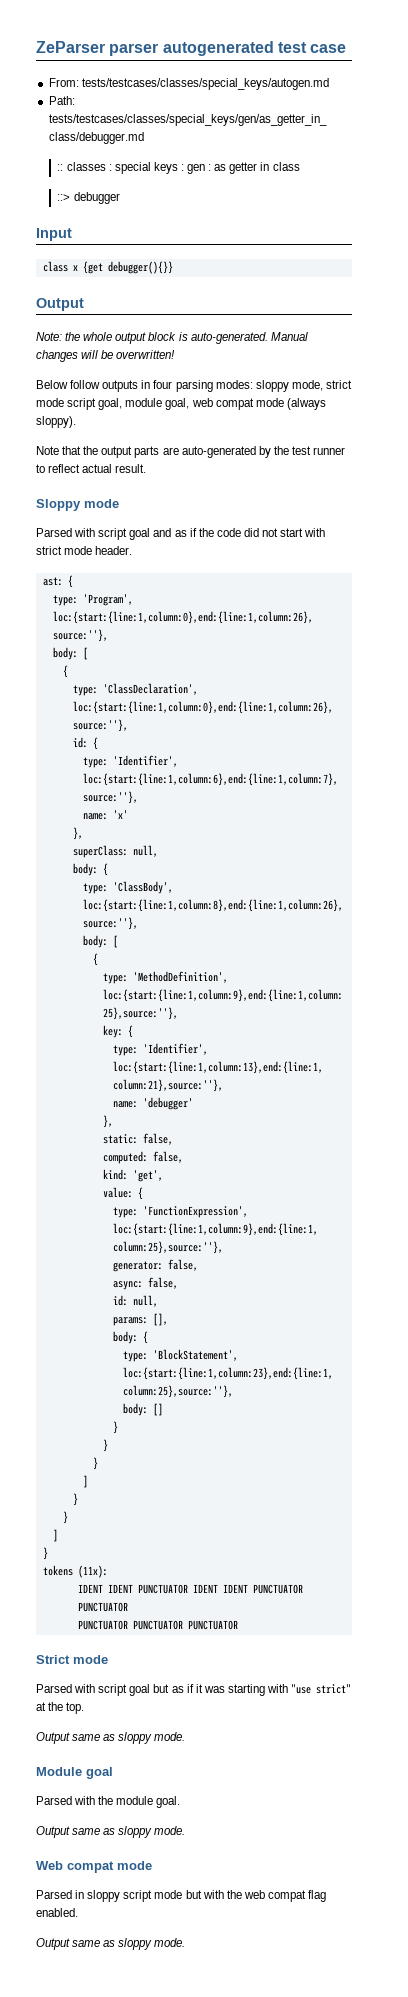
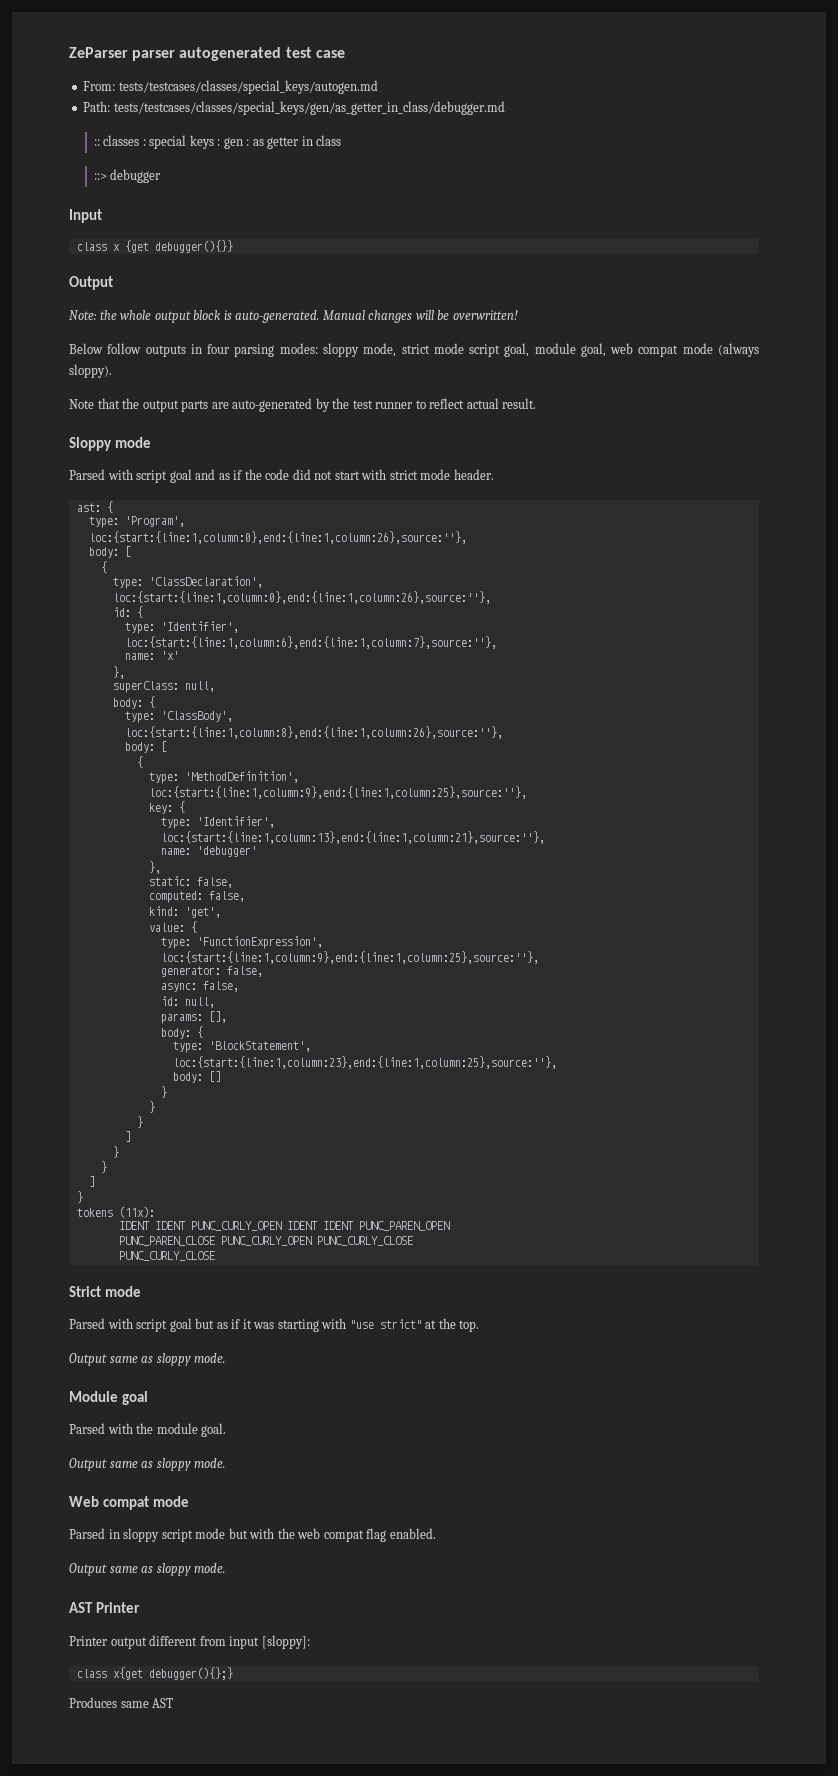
- IDENT IDENT PUNCTUATOR IDENT IDENT PUNCTUATOR PUNCTUATOR
- PUNCTUATOR PUNCTUATOR PUNCTUATOR
+ IDENT IDENT PUNC_CURLY_OPEN IDENT IDENT PUNC_PAREN_OPEN
+ PUNC_PAREN_CLOSE PUNC_CURLY_OPEN PUNC_CURLY_CLOSE
+ PUNC_CURLY_CLOSE
+ AST Printer
+ Printer output different from input [sloppy]:
+ class x{get debugger(){};}
+ Produces same AST

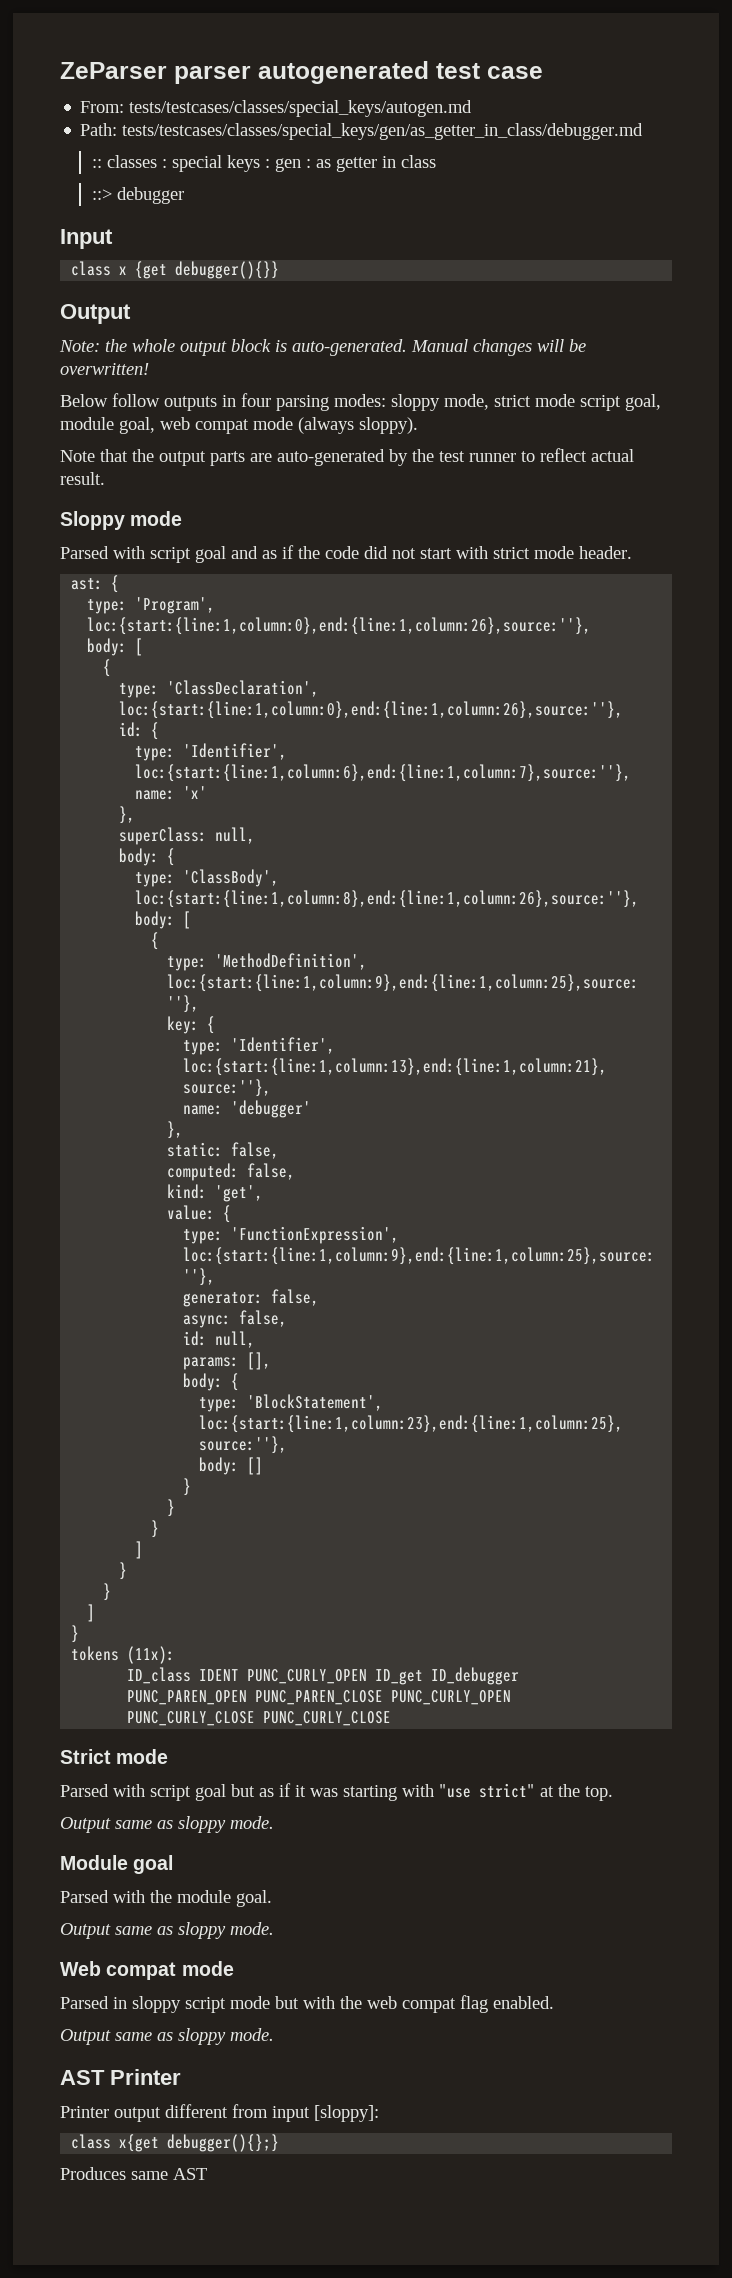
- IDENT IDENT PUNC_CURLY_OPEN IDENT IDENT PUNC_PAREN_OPEN
- PUNC_PAREN_CLOSE PUNC_CURLY_OPEN PUNC_CURLY_CLOSE
- PUNC_CURLY_CLOSE
+ ID_class IDENT PUNC_CURLY_OPEN ID_get ID_debugger
+ PUNC_PAREN_OPEN PUNC_PAREN_CLOSE PUNC_CURLY_OPEN
+ PUNC_CURLY_CLOSE PUNC_CURLY_CLOSE

